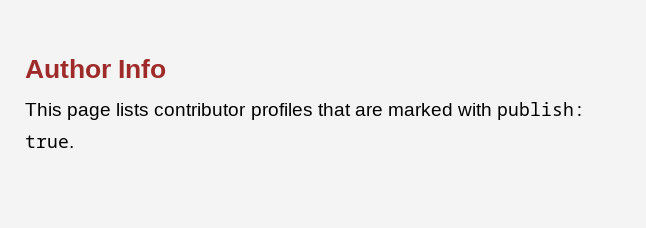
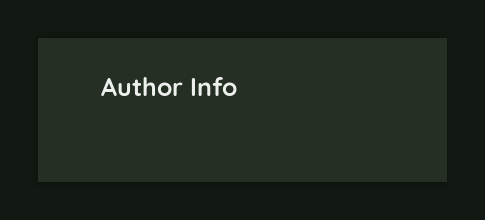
- This page lists contributor profiles that are marked with publish: true.

